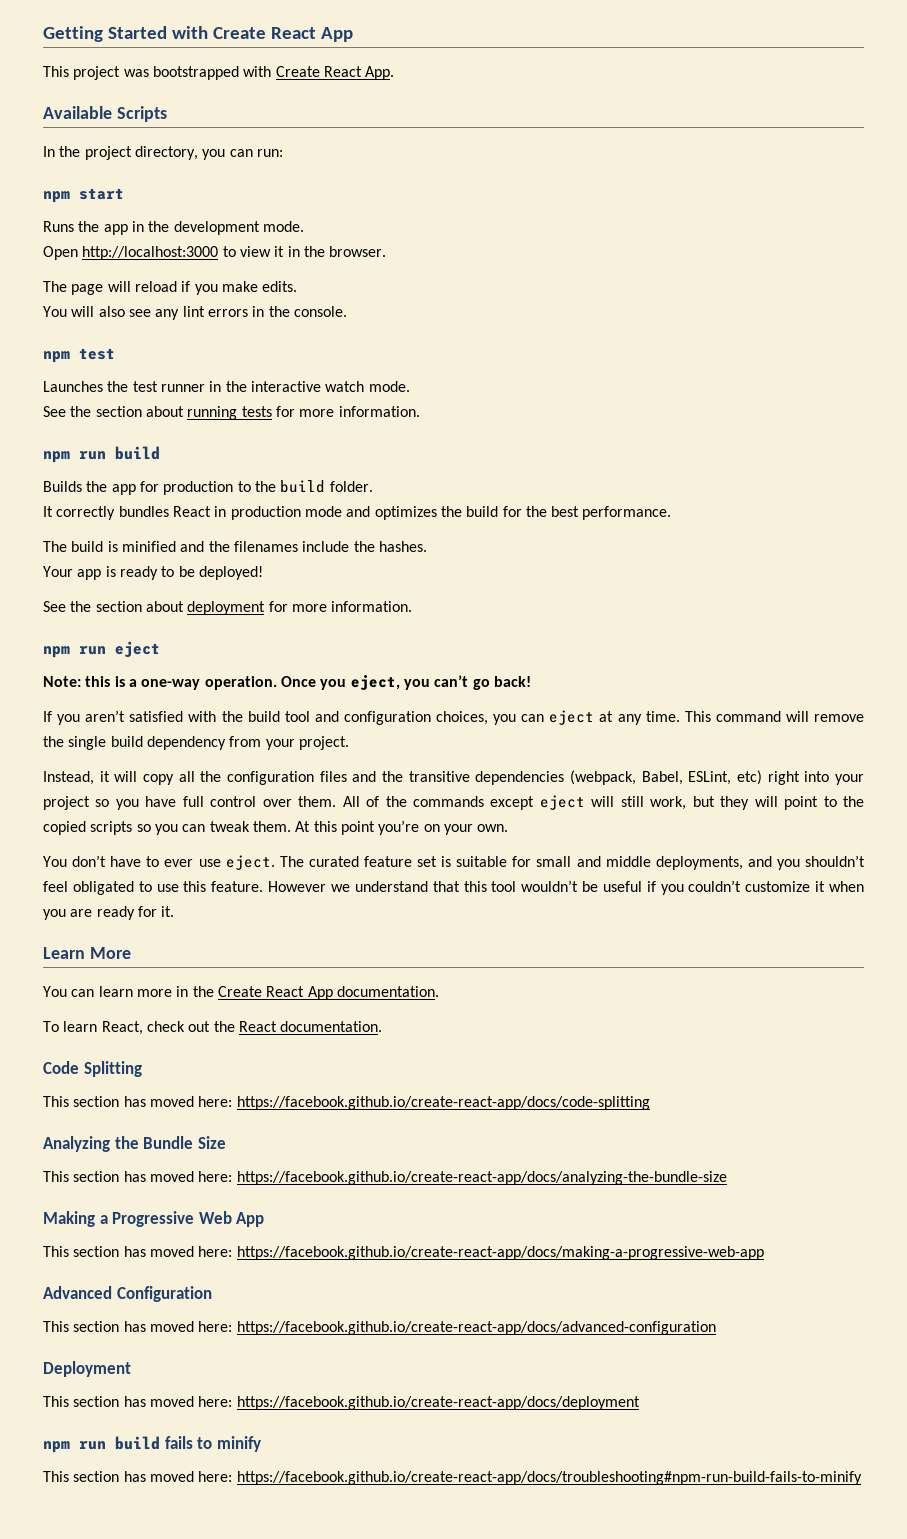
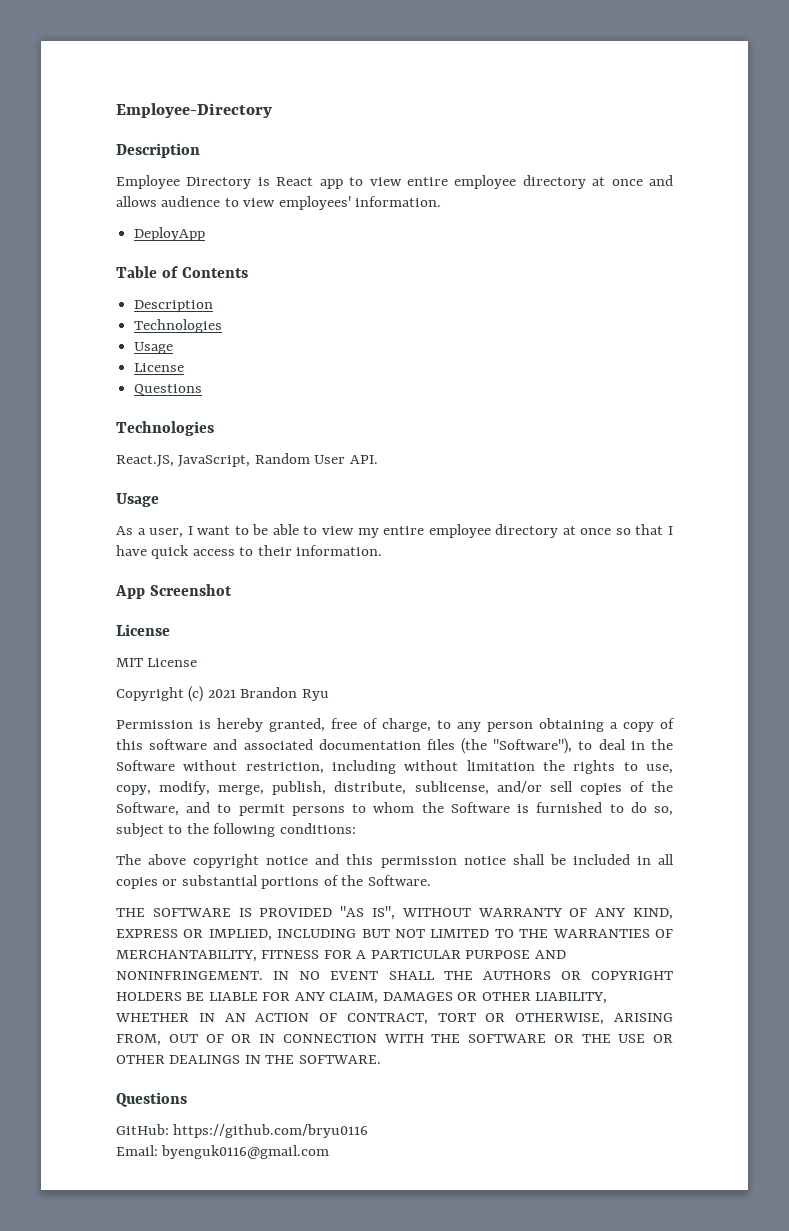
- Getting Started with Create React App
- This project was bootstrapped with Create React App.
- Available Scripts
- In the project directory, you can run:
- npm start
- Runs the app in the development mode.
- Open http://localhost:3000 to view it in the browser.
- The page will reload if you make edits.
- You will also see any lint errors in the console.
- npm test
- Launches the test runner in the interactive watch mode.
- See the section about running tests for more information.
- npm run build
- Builds the app for production to the build folder.
- It correctly bundles React in production mode and optimizes the build for the best performance.
- The build is minified and the filenames include the hashes.
- Your app is ready to be deployed!
- See the section about deployment for more information.
- npm run eject
- Note: this is a one-way operation. Once you eject, you can’t go back!
- If you aren’t satisfied with the build tool and configuration choices, you can eject at any time. This command will remove the single build dependency from your project.
- Instead, it will copy all the configuration files and the transitive dependencies (webpack, Babel, ESLint, etc) right into your project so you have full control over them. All of the commands except eject will still work, but they will point to the copied scripts so you can tweak them. At this point you’re on your own.
- You don’t have to ever use eject. The curated feature set is suitable for small and middle deployments, and you shouldn’t feel obligated to use this feature. However we understand that this tool wouldn’t be useful if you couldn’t customize it when you are ready for it.
- Learn More
- You can learn more in the Create React App documentation.
- To learn React, check out the React documentation.
- Code Splitting
- This section has moved here: https://facebook.github.io/create-react-app/docs/code-splitting
- Analyzing the Bundle Size
- This section has moved here: https://facebook.github.io/create-react-app/docs/analyzing-the-bundle-size
- Making a Progressive Web App
- This section has moved here: https://facebook.github.io/create-react-app/docs/making-a-progressive-web-app
- Advanced Configuration
- This section has moved here: https://facebook.github.io/create-react-app/docs/advanced-configuration
- Deployment
- This section has moved here: https://facebook.github.io/create-react-app/docs/deployment
- npm run build fails to minify
- This section has moved here: https://facebook.github.io/create-react-app/docs/troubleshooting#npm-run-build-fails-to-minify
+ Employee-Directory
+ Description
+ Employee Directory is React app to view entire employee directory at once and allows audience to view employees' information.
+ DeployApp
+ Table of Contents
+ Description
+ Technologies
+ Usage
+ License
+ Questions
+ Technologies
+ React.JS, JavaScript, Random User API.
+ Usage
+ As a user, I want to be able to view my entire employee directory at once so that I have quick access to their information.
+ App Screenshot
+ License
+ MIT License
+ Copyright (c) 2021 Brandon Ryu
+ Permission is hereby granted, free of charge, to any person obtaining a copy of this software and associated documentation files (the "Software"), to deal in the Software without restriction, including without limitation the rights to use, copy, modify, merge, publish, distribute, sublicense, and/or sell copies of the Software, and to permit persons to whom the Software is furnished to do so, subject to the following conditions:
+ The above copyright notice and this permission notice shall be included in all copies or substantial portions of the Software.
+ THE SOFTWARE IS PROVIDED "AS IS", WITHOUT WARRANTY OF ANY KIND, EXPRESS OR IMPLIED, INCLUDING BUT NOT LIMITED TO THE WARRANTIES OF MERCHANTABILITY, FITNESS FOR A PARTICULAR PURPOSE AND NONINFRINGEMENT. IN NO EVENT SHALL THE AUTHORS OR COPYRIGHT HOLDERS BE LIABLE FOR ANY CLAIM, DAMAGES OR OTHER LIABILITY, WHETHER IN AN ACTION OF CONTRACT, TORT OR OTHERWISE, ARISING FROM, OUT OF OR IN CONNECTION WITH THE SOFTWARE OR THE USE OR OTHER DEALINGS IN THE SOFTWARE.
+ Questions
+ GitHub: https://github.com/bryu0116
+ Email: byenguk0116@gmail.com

